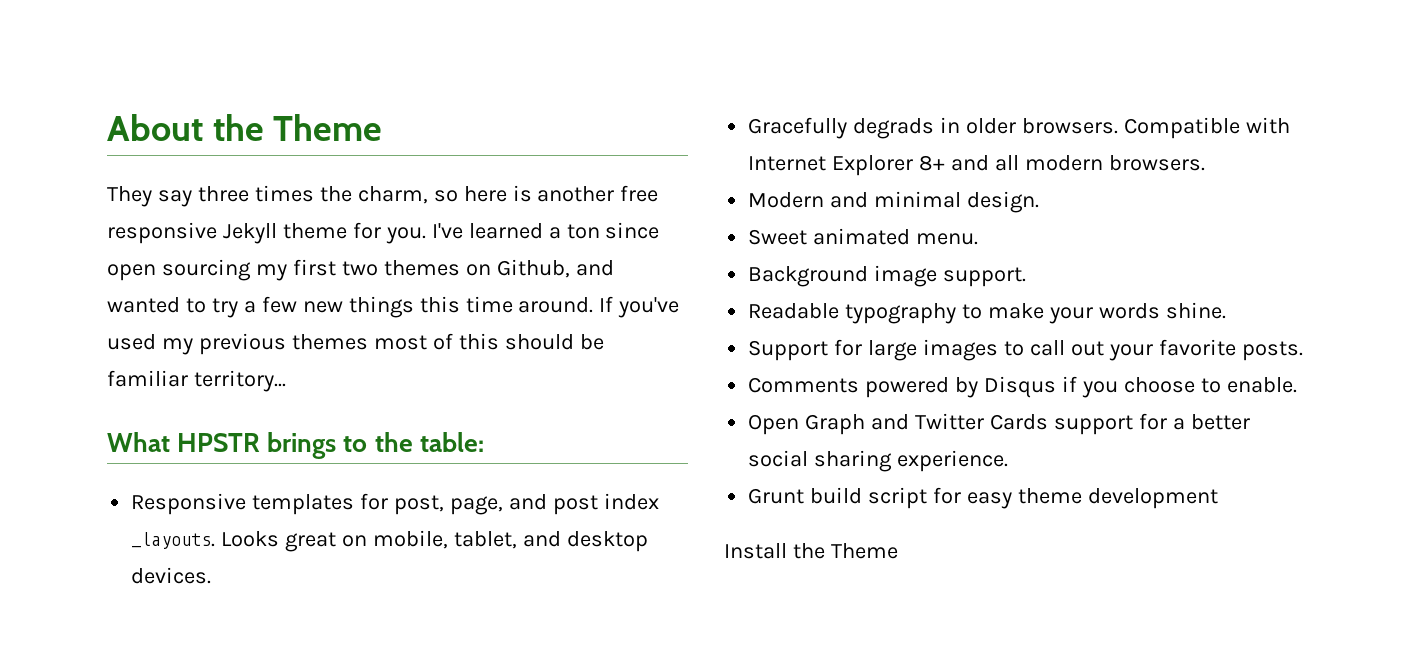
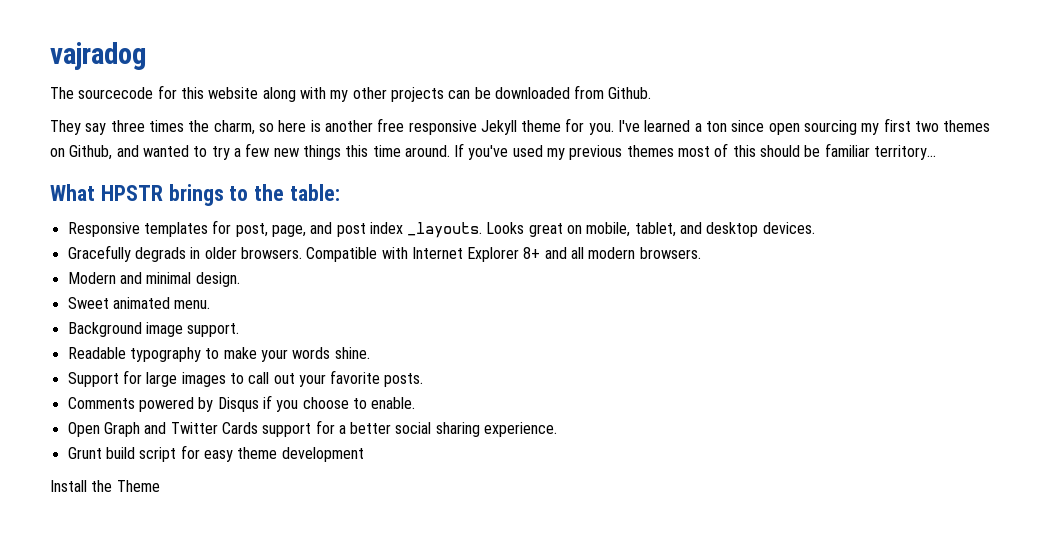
- About the Theme
+ vajradog
+ The sourcecode for this website along with my other projects can be downloaded from Github.

